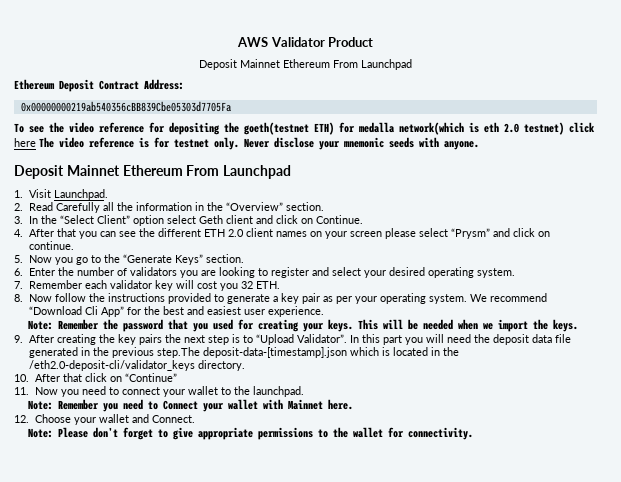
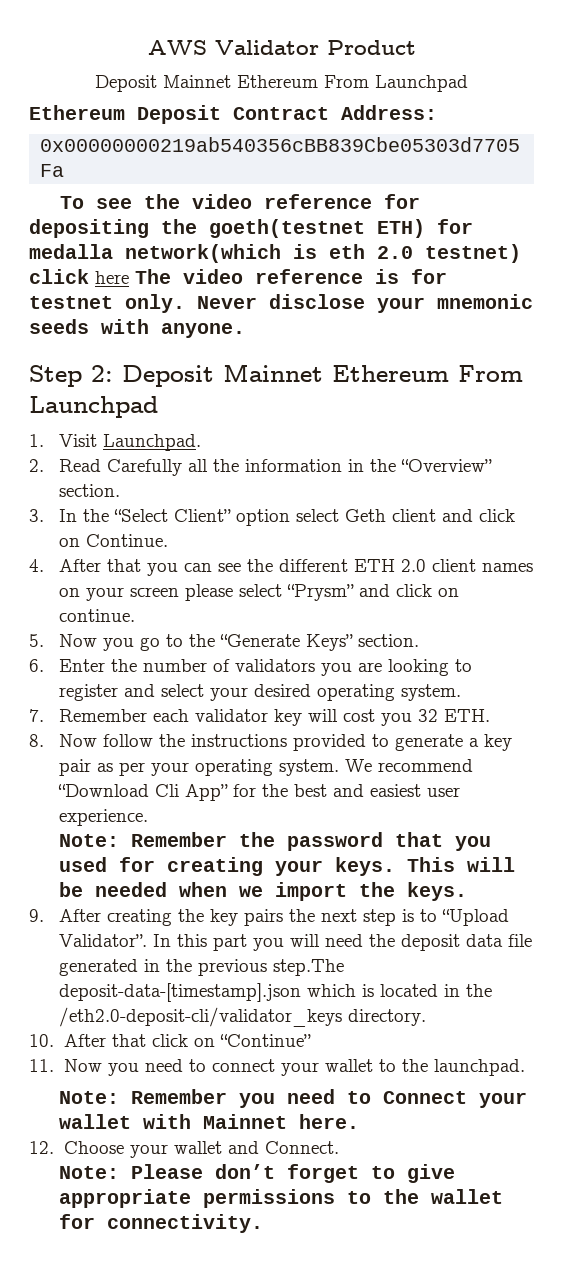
  Never disclose your mnemonic seeds with anyone.
- Deposit Mainnet Ethereum From Launchpad
+ Step 2: Deposit Mainnet Ethereum From Launchpad

